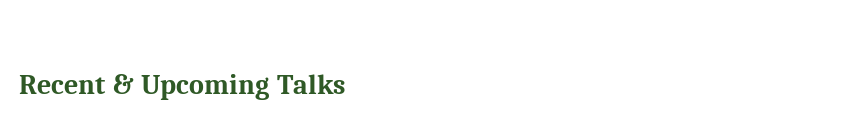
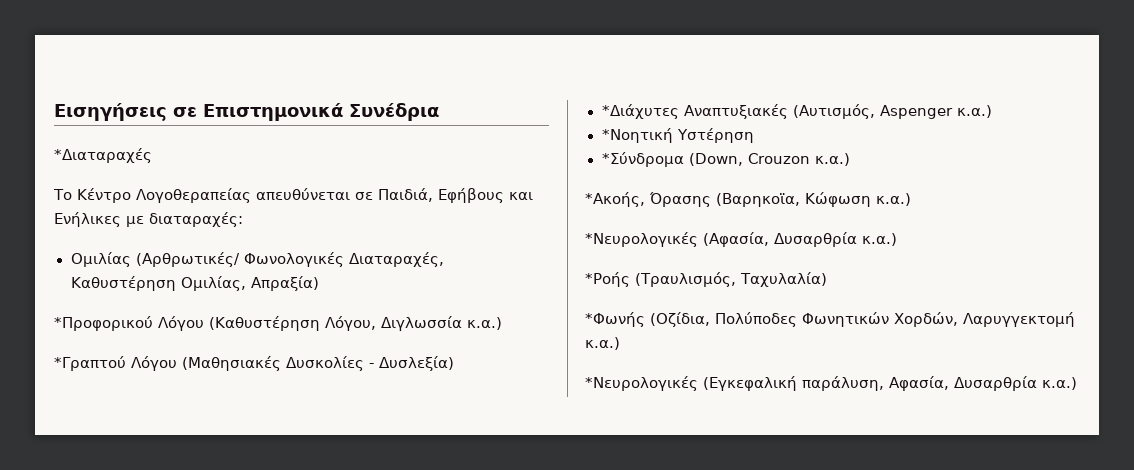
- Recent & Upcoming Talks
+ Εισηγήσεις σε Επιστημονικά Συνέδρια
+ *Διαταραχές
+ Το Κέντρο Λογοθεραπείας απευθύνεται σε Παιδιά, Εφήβους και Ενήλικες με διαταραχές:
+ Ομιλίας (Αρθρωτικές/ Φωνολογικές Διαταραχές, Καθυστέρηση Ομιλίας, Απραξία)
+ *Προφορικού Λόγου (Καθυστέρηση Λόγου, Διγλωσσία κ.α.)
+ *Γραπτού Λόγου (Μαθησιακές Δυσκολίες - Δυσλεξία)
+ *Διάχυτες Αναπτυξιακές (Αυτισμός, Aspenger κ.α.)
+ *Νοητική Υστέρηση
+ *Σύνδρομα (Down, Crouzon κ.α.)
+ *Ακοής, Όρασης (Βαρηκοϊα, Κώφωση κ.α.)
+ *Νευρολογικές (Αφασία, Δυσαρθρία κ.α.)
+ *Ροής (Τραυλισμός, Ταχυλαλία)
+ *Φωνής (Οζίδια, Πολύποδες Φωνητικών Χορδών, Λαρυγγεκτομή κ.α.)
+ *Νευρολογικές (Εγκεφαλική παράλυση, Αφασία, Δυσαρθρία κ.α.)

